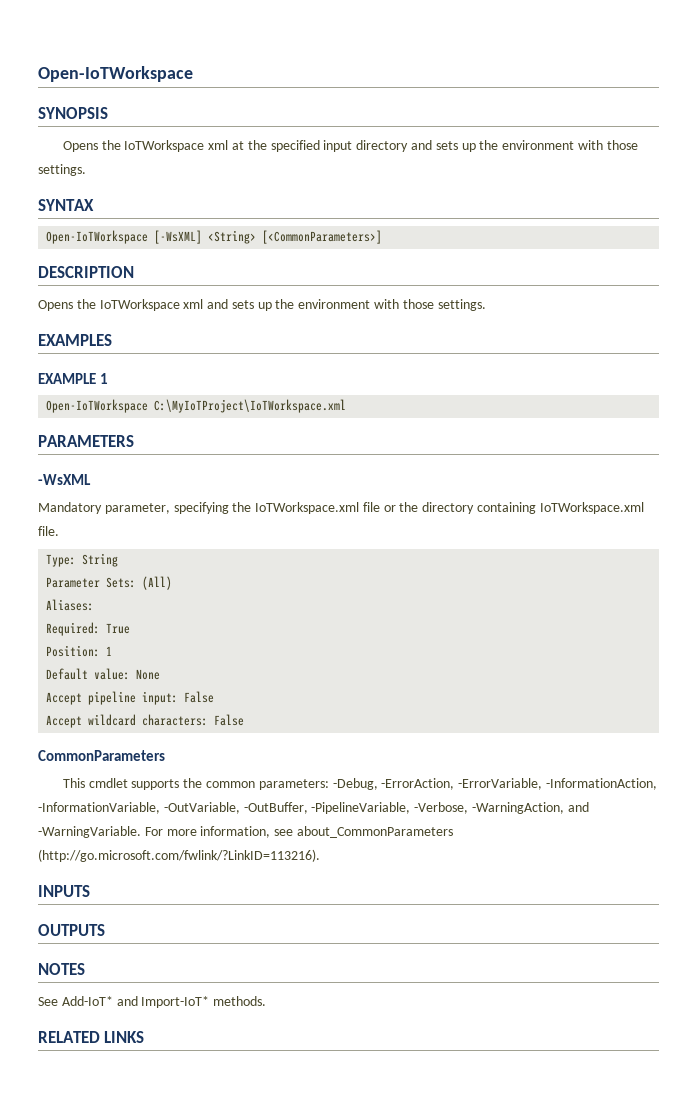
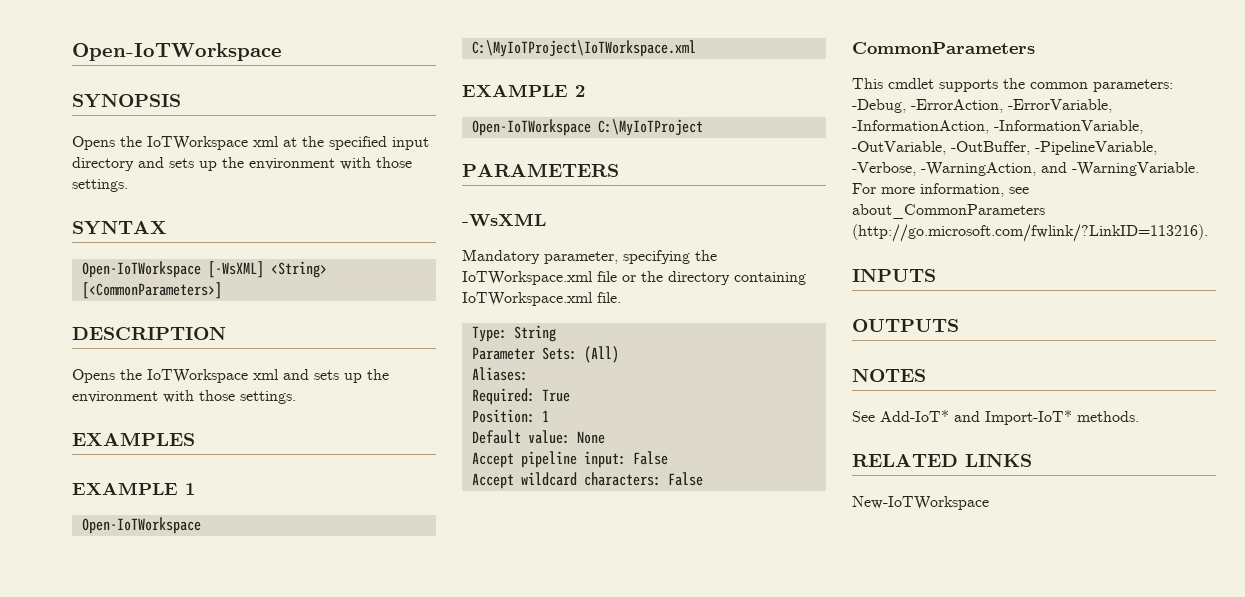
+ EXAMPLE 2
+ Open-IoTWorkspace C:\MyIoTProject
+ New-IoTWorkspace

